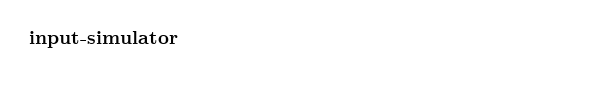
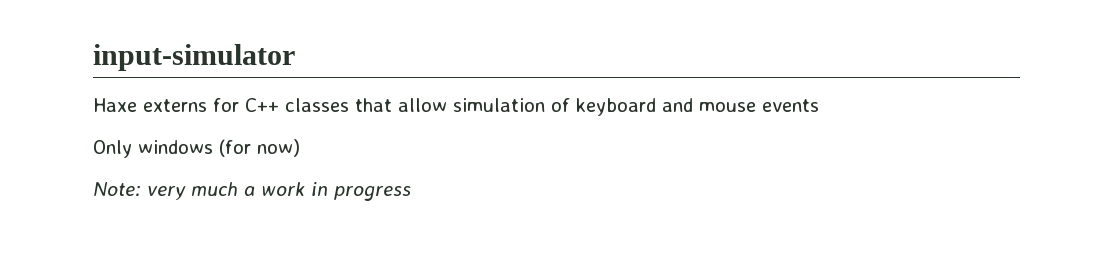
+ Haxe externs for C++ classes that allow simulation of keyboard and mouse events
+ Only windows (for now)
+ Note: very much a work in progress

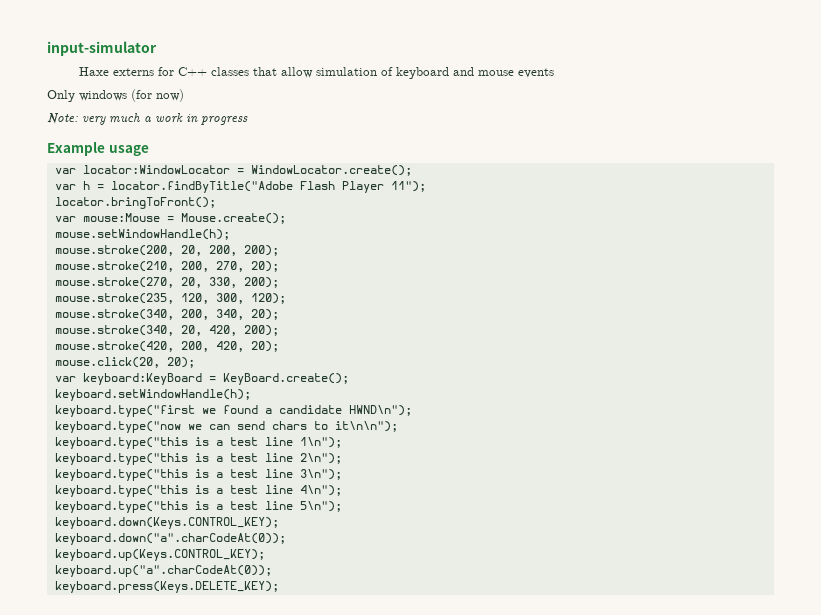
+ Example usage
+ var locator:WindowLocator = WindowLocator.create();
+ var h = locator.findByTitle("Adobe Flash Player 11");
+ locator.bringToFront();
+ var mouse:Mouse = Mouse.create();
+ mouse.setWindowHandle(h);
+ mouse.stroke(200, 20, 200, 200);
+ mouse.stroke(210, 200, 270, 20);
+ mouse.stroke(270, 20, 330, 200);
+ mouse.stroke(235, 120, 300, 120);
+ mouse.stroke(340, 200, 340, 20);
+ mouse.stroke(340, 20, 420, 200);
+ mouse.stroke(420, 200, 420, 20);
+ mouse.click(20, 20);
+ var keyboard:KeyBoard = KeyBoard.create();
+ keyboard.setWindowHandle(h);
+ keyboard.type("first we found a candidate HWND\n");
+ keyboard.type("now we can send chars to it\n\n");
+ keyboard.type("this is a test line 1\n");
+ keyboard.type("this is a test line 2\n");
+ keyboard.type("this is a test line 3\n");
+ keyboard.type("this is a test line 4\n");
+ keyboard.type("this is a test line 5\n");
+ keyboard.down(Keys.CONTROL_KEY);
+ keyboard.down("a".charCodeAt(0));
+ keyboard.up(Keys.CONTROL_KEY);
+ keyboard.up("a".charCodeAt(0));
+ keyboard.press(Keys.DELETE_KEY);

